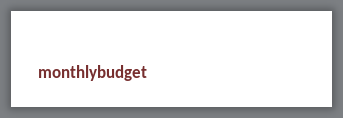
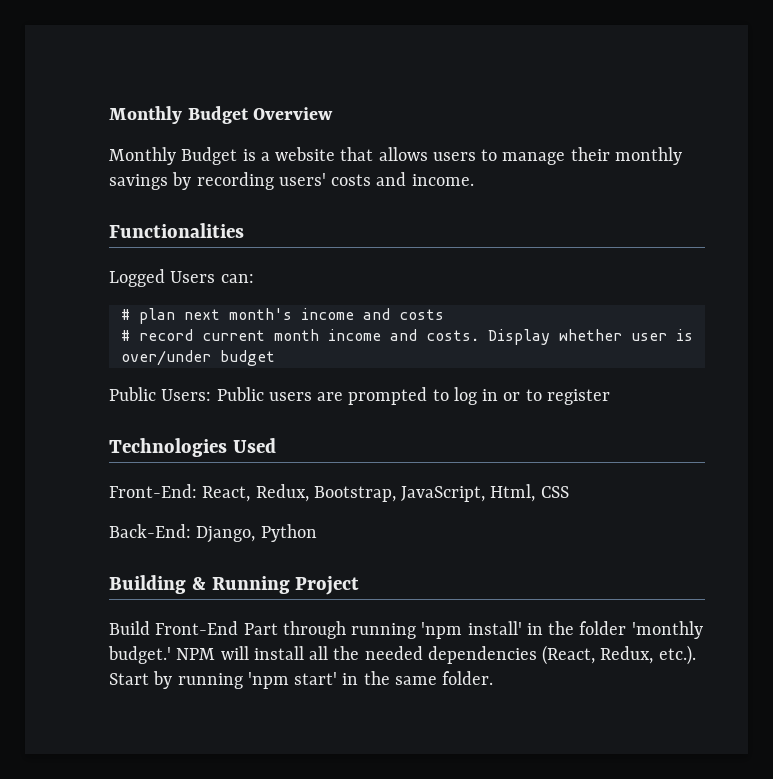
- monthlybudget
+ Monthly Budget Overview
+ Monthly Budget is a website that allows users to manage their monthly savings by recording users' costs and income.
+ Functionalities
+ Logged Users can:
+ # plan next month's income and costs
+ # record current month income and costs. Display whether user is over/under budget
+ Public Users: Public users are prompted to log in or to register
+ Technologies Used
+ Front-End: React, Redux, Bootstrap, JavaScript, Html, CSS
+ Back-End: Django, Python
+ Building & Running Project
+ Build Front-End Part through running 'npm install' in the folder 'monthly budget.' NPM will install all the needed dependencies (React, Redux, etc.). Start by running 'npm start' in the same folder.

